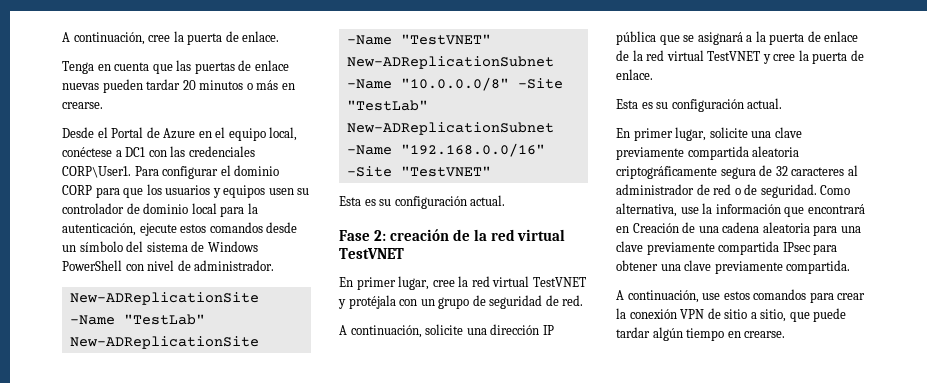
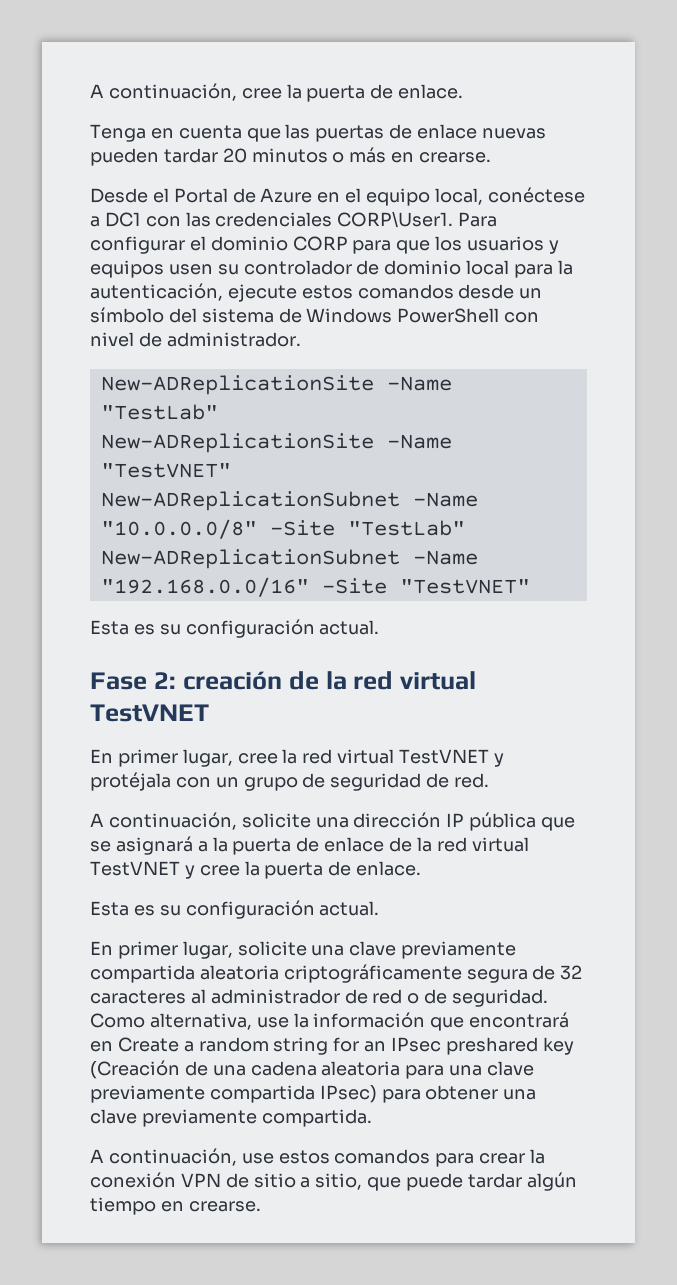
- Como alternativa, use la información que encontrará en Creación de una cadena aleatoria para una clave previamente compartida IPsec para obtener una clave previamente compartida.
+ Como alternativa, use la información que encontrará en Create a random string for an IPsec preshared key (Creación de una cadena aleatoria para una clave previamente compartida IPsec) para obtener una clave previamente compartida.

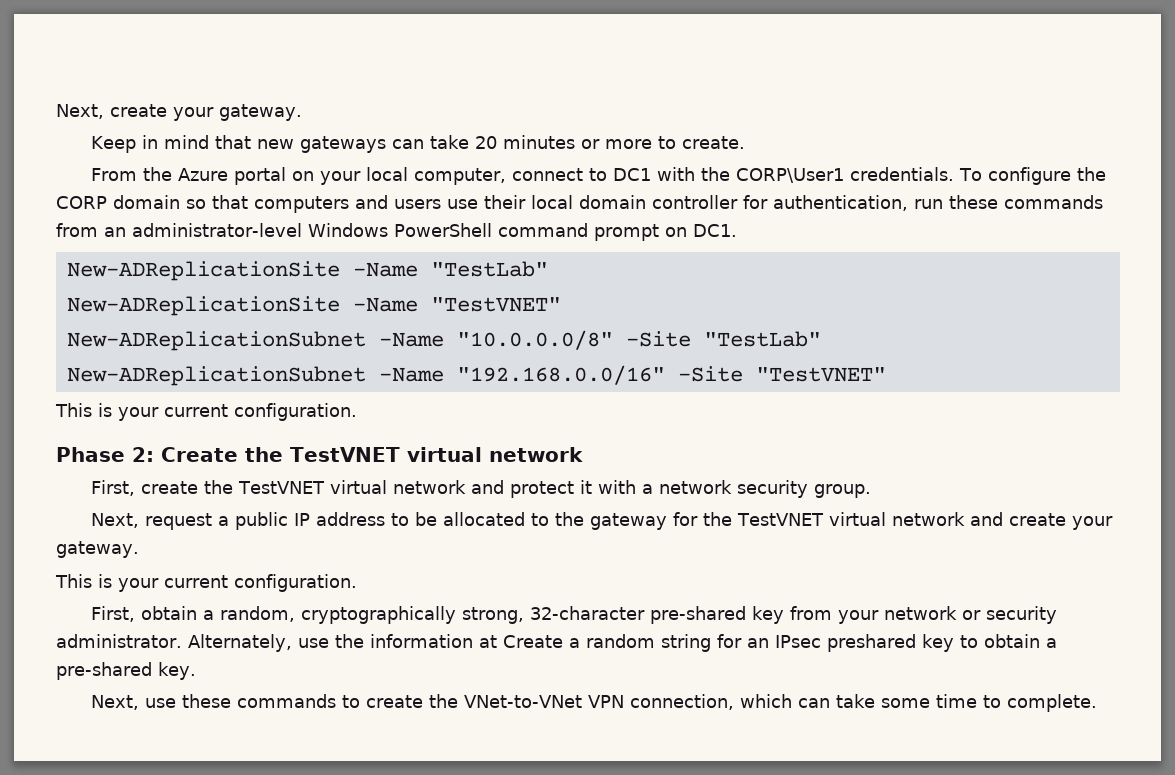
- A continuación, cree la puerta de enlace.
- Tenga en cuenta que las puertas de enlace nuevas pueden tardar 20 minutos o más en crearse.
- Desde el Portal de Azure en el equipo local, conéctese a DC1 con las credenciales CORP\User1. Para configurar el dominio CORP para que los usuarios y equipos usen su controlador de dominio local para la autenticación, ejecute estos comandos desde un símbolo del sistema de Windows PowerShell con nivel de administrador.
+ Next, create your gateway.
+ Keep in mind that new gateways can take 20 minutes or more to create.
+ From the Azure portal on your local computer, connect to DC1 with the CORP\User1 credentials. To configure the CORP domain so that computers and users use their local domain controller for authentication, run these commands from an administrator-level Windows PowerShell command prompt on DC1.
  New-ADReplicationSubnet -Name "192.168.0.0/16" -Site "TestVNET"
- Esta es su configuración actual.
- Fase 2: creación de la red virtual TestVNET
- En primer lugar, cree la red virtual TestVNET y protéjala con un grupo de seguridad de red.
- A continuación, solicite una dirección IP pública que se asignará a la puerta de enlace de la red virtual TestVNET y cree la puerta de enlace.
- Esta es su configuración actual.
- En primer lugar, solicite una clave previamente compartida aleatoria criptográficamente segura de 32 caracteres al administrador de red o de seguridad. Como alternativa, use la información que encontrará en Create a random string for an IPsec preshared key (Creación de una cadena aleatoria para una clave previamente compartida IPsec) para obtener una clave previamente compartida.
- A continuación, use estos comandos para crear la conexión VPN de sitio a sitio, que puede tardar algún tiempo en crearse.
+ This is your current configuration.
+ Phase 2: Create the TestVNET virtual network
+ First, create the TestVNET virtual network and protect it with a network security group.
+ Next, request a public IP address to be allocated to the gateway for the TestVNET virtual network and create your gateway.
+ This is your current configuration.
+ First, obtain a random, cryptographically strong, 32-character pre-shared key from your network or security administrator. Alternately, use the information at Create a random string for an IPsec preshared key to obtain a pre-shared key.
+ Next, use these commands to create the VNet-to-VNet VPN connection, which can take some time to complete.

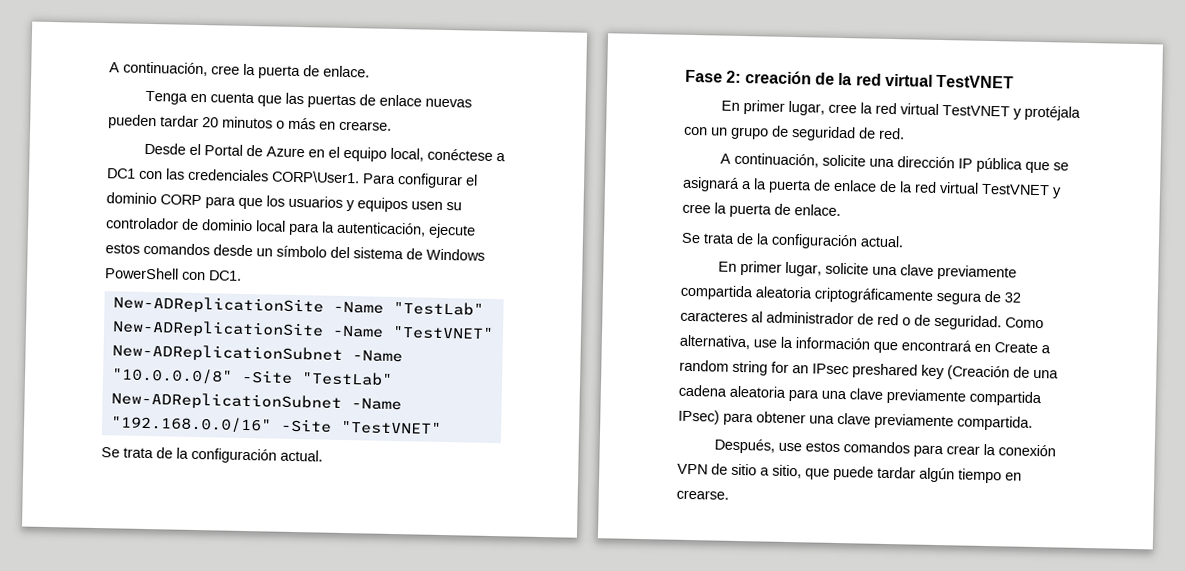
- Next, create your gateway.
- Keep in mind that new gateways can take 20 minutes or more to create.
- From the Azure portal on your local computer, connect to DC1 with the CORP\User1 credentials. To configure the CORP domain so that computers and users use their local domain controller for authentication, run these commands from an administrator-level Windows PowerShell command prompt on DC1.
+ A continuación, cree la puerta de enlace.
+ Tenga en cuenta que las puertas de enlace nuevas pueden tardar 20 minutos o más en crearse.
+ Desde el Portal de Azure en el equipo local, conéctese a DC1 con las credenciales CORP\User1. Para configurar el dominio CORP para que los usuarios y equipos usen su controlador de dominio local para la autenticación, ejecute estos comandos desde un símbolo del sistema de Windows PowerShell con DC1.
  New-ADReplicationSubnet -Name "192.168.0.0/16" -Site "TestVNET"
- This is your current configuration.
- Phase 2: Create the TestVNET virtual network
- First, create the TestVNET virtual network and protect it with a network security group.
- Next, request a public IP address to be allocated to the gateway for the TestVNET virtual network and create your gateway.
- This is your current configuration.
- First, obtain a random, cryptographically strong, 32-character pre-shared key from your network or security administrator. Alternately, use the information at Create a random string for an IPsec preshared key to obtain a pre-shared key.
- Next, use these commands to create the VNet-to-VNet VPN connection, which can take some time to complete.
+ Se trata de la configuración actual.
+ Fase 2: creación de la red virtual TestVNET
+ En primer lugar, cree la red virtual TestVNET y protéjala con un grupo de seguridad de red.
+ A continuación, solicite una dirección IP pública que se asignará a la puerta de enlace de la red virtual TestVNET y cree la puerta de enlace.
+ Se trata de la configuración actual.
+ En primer lugar, solicite una clave previamente compartida aleatoria criptográficamente segura de 32 caracteres al administrador de red o de seguridad. Como alternativa, use la información que encontrará en Create a random string for an IPsec preshared key (Creación de una cadena aleatoria para una clave previamente compartida IPsec) para obtener una clave previamente compartida.
+ Después, use estos comandos para crear la conexión VPN de sitio a sitio, que puede tardar algún tiempo en crearse.

